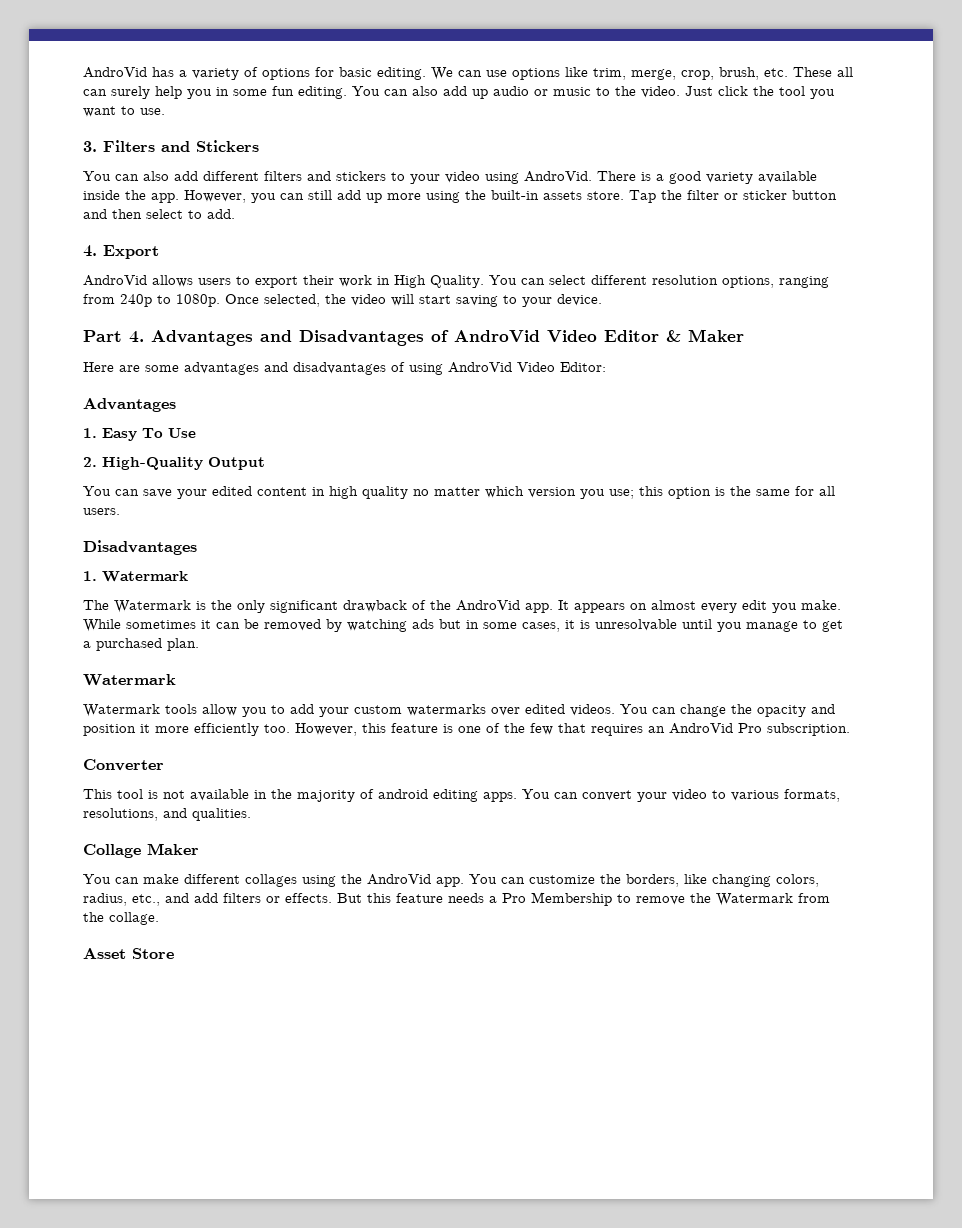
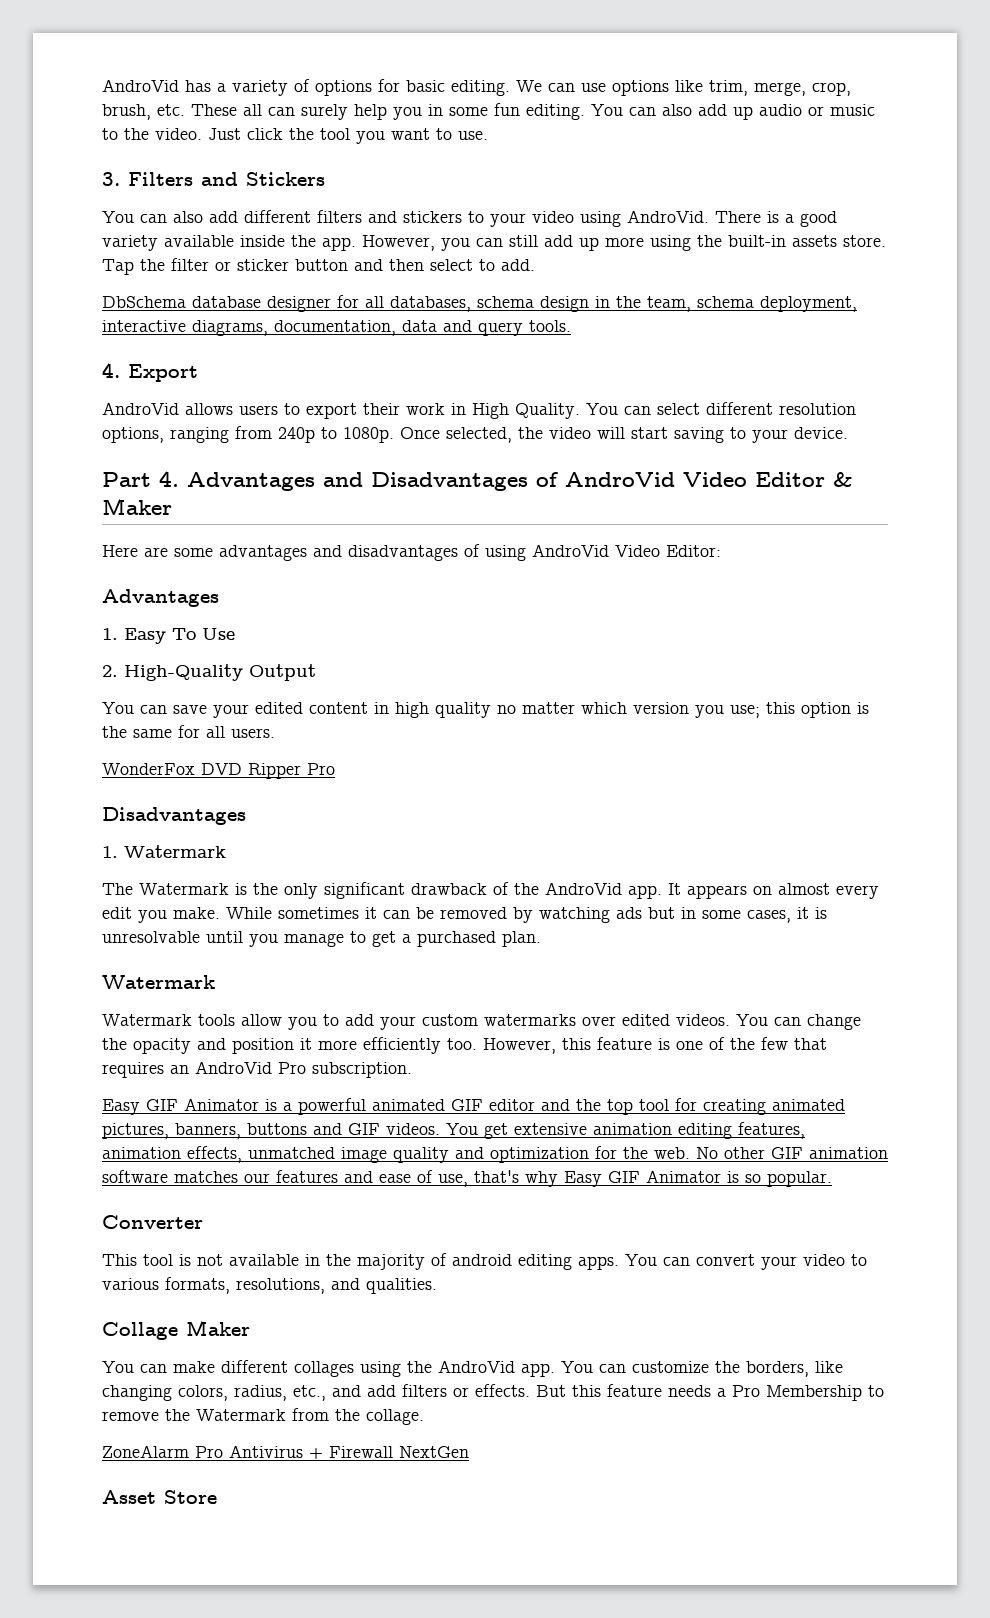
+ DbSchema database designer for all databases, schema design in the team, schema deployment, interactive diagrams, documentation, data and query tools.
+ WonderFox DVD Ripper Pro
+ Easy GIF Animator is a powerful animated GIF editor and the top tool for creating animated pictures, banners, buttons and GIF videos. You get extensive animation editing features, animation effects, unmatched image quality and optimization for the web. No other GIF animation software matches our features and ease of use, that's why Easy GIF Animator is so popular.
+ ZoneAlarm Pro Antivirus + Firewall NextGen

